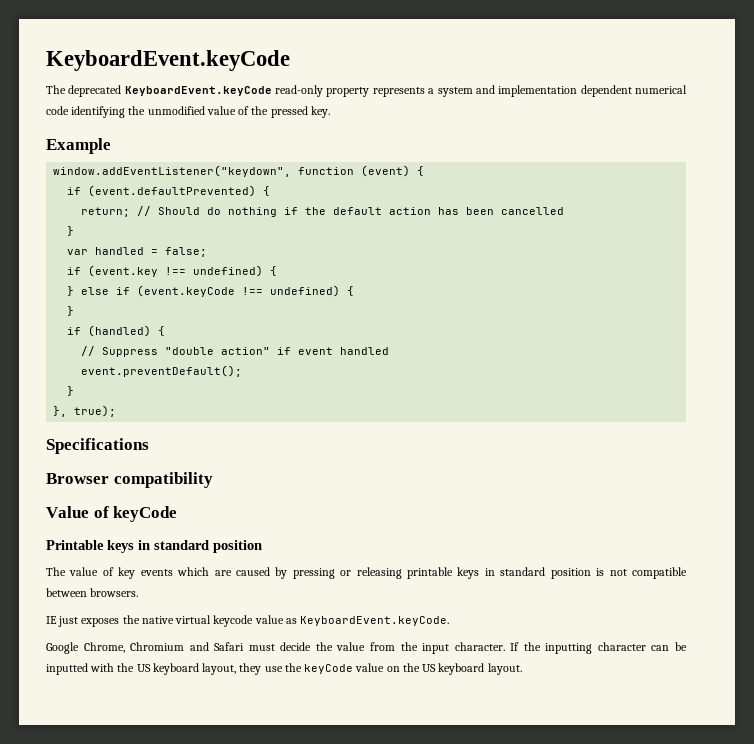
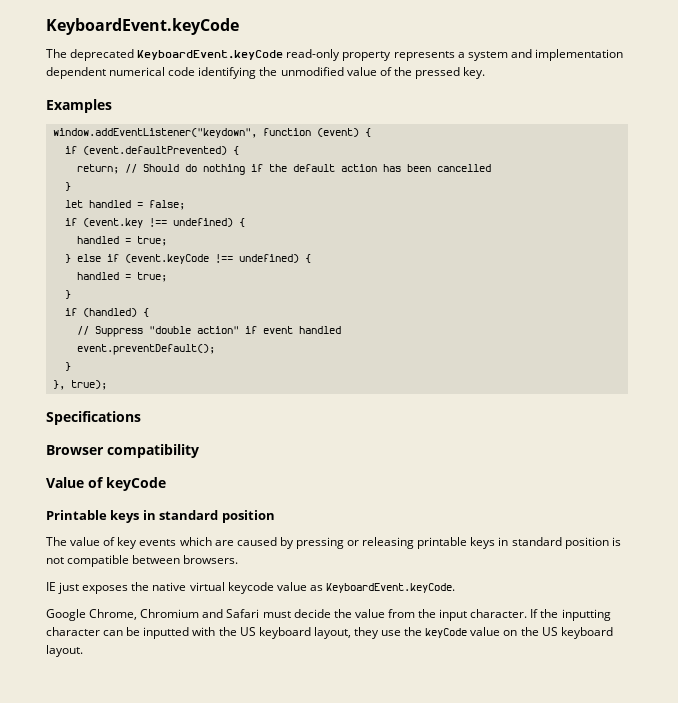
- Example
+ Examples
- var handled = false;
+ let handled = false;
  if (event.key !== undefined) {
+ handled = true;
  } else if (event.keyCode !== undefined) {
+ handled = true;

